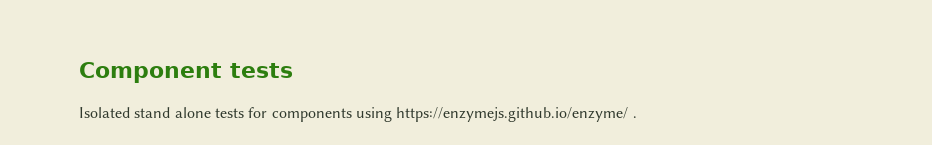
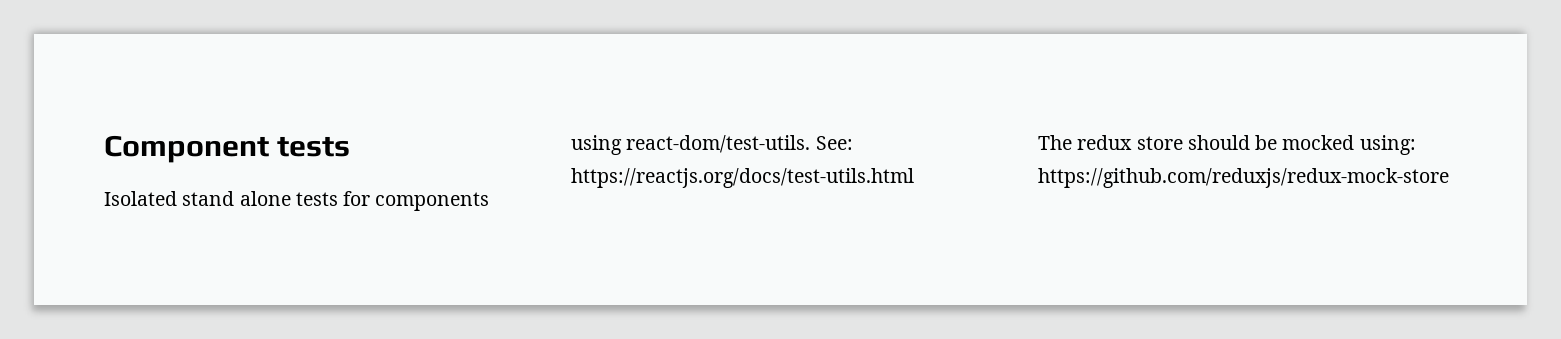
- Isolated stand alone tests for components using https://enzymejs.github.io/enzyme/ .
+ Isolated stand alone tests for components using react-dom/test-utils. See: https://reactjs.org/docs/test-utils.html
+ The redux store should be mocked using: https://github.com/reduxjs/redux-mock-store

